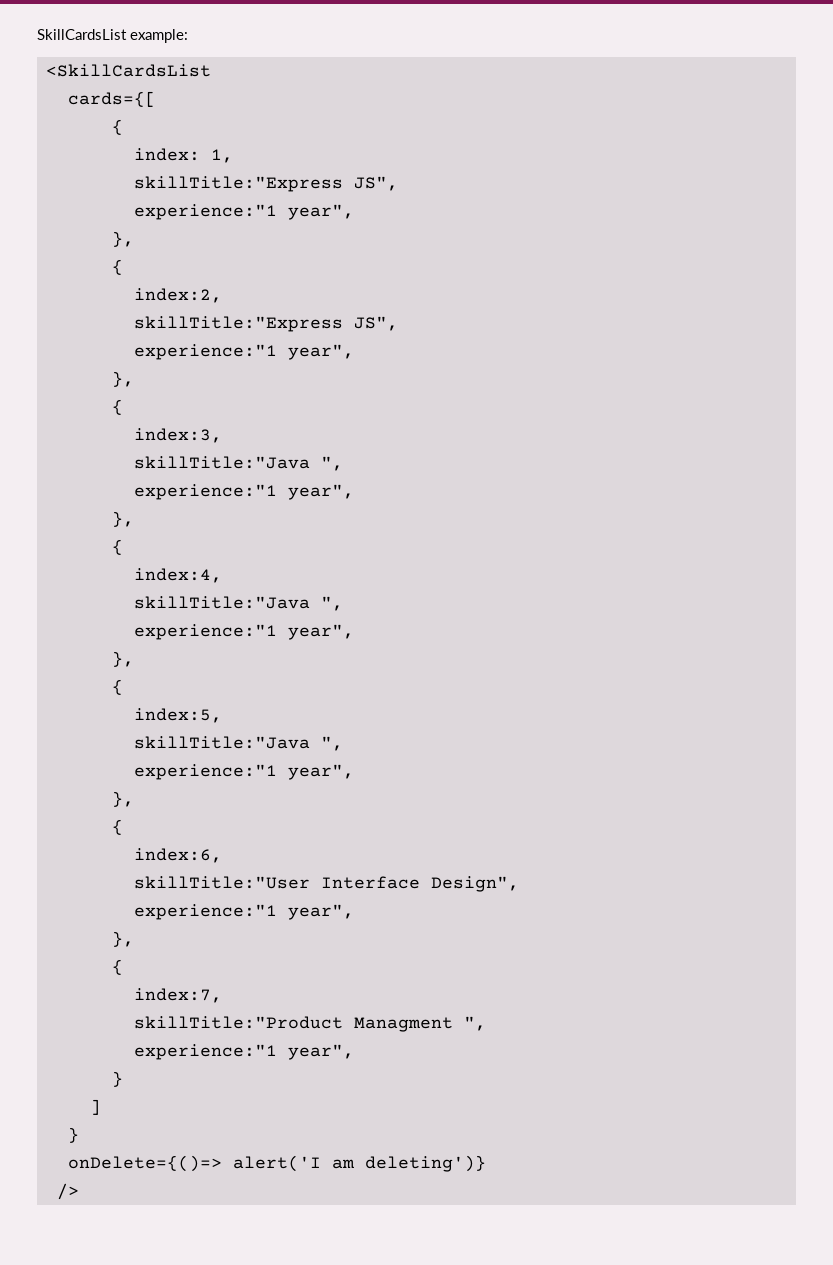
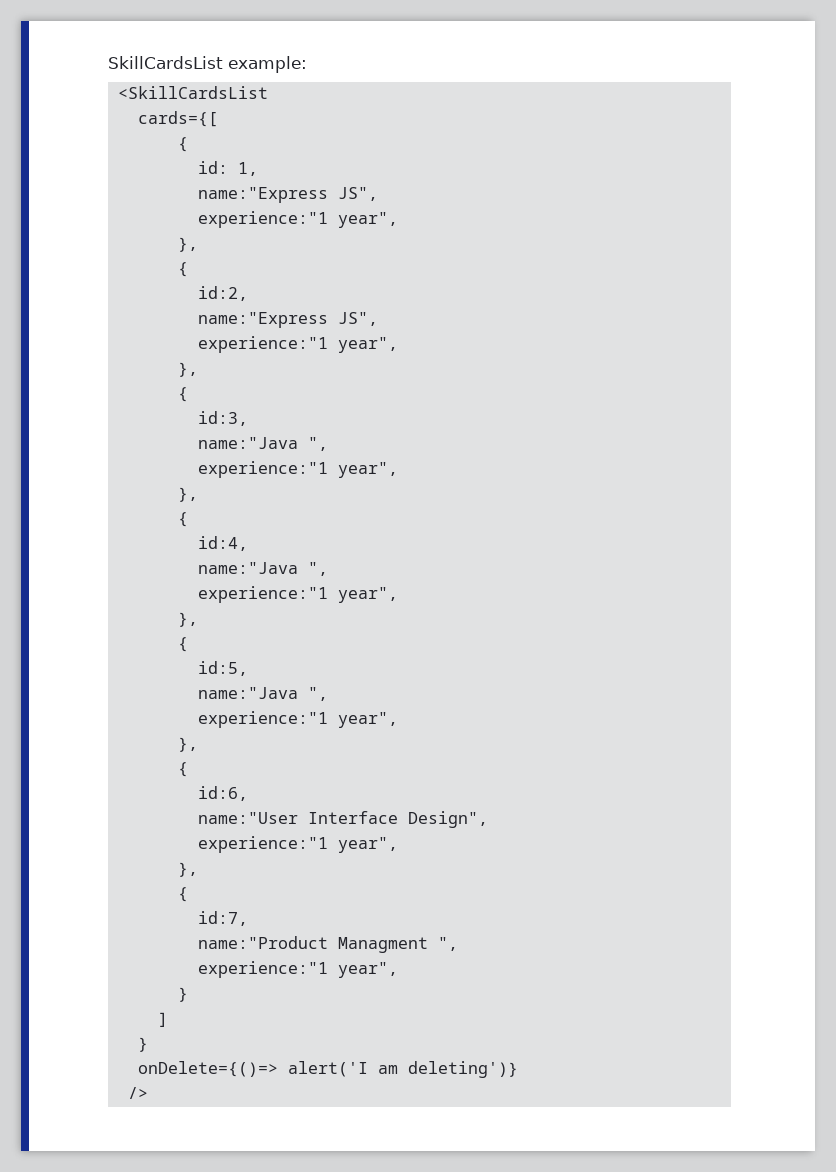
- index: 1,
- skillTitle:"Express JS",
+ id: 1,
+ name:"Express JS",
  experience:"1 year",
  },
  {
- index:2,
- skillTitle:"Express JS",
+ id:2,
+ name:"Express JS",
  experience:"1 year",
  },
  {
- index:3,
- skillTitle:"Java ",
+ id:3,
+ name:"Java ",
  experience:"1 year",
  },
  {
- index:4,
- skillTitle:"Java ",
+ id:4,
+ name:"Java ",
  experience:"1 year",
  },
  {
- index:5,
- skillTitle:"Java ",
+ id:5,
+ name:"Java ",
  experience:"1 year",
  },
  {
- index:6,
- skillTitle:"User Interface Design",
+ id:6,
+ name:"User Interface Design",
- index:7,
- skillTitle:"Product Managment ",
+ id:7,
+ name:"Product Managment ",

